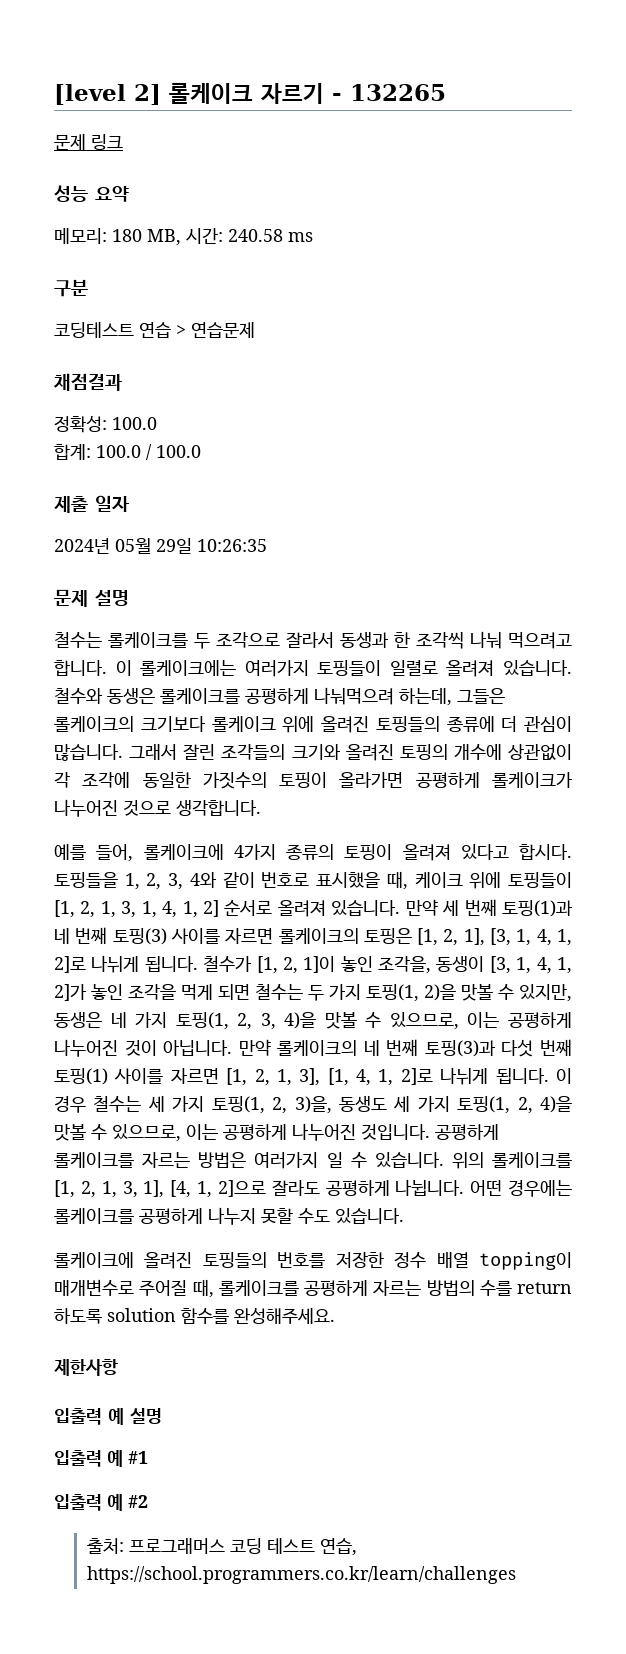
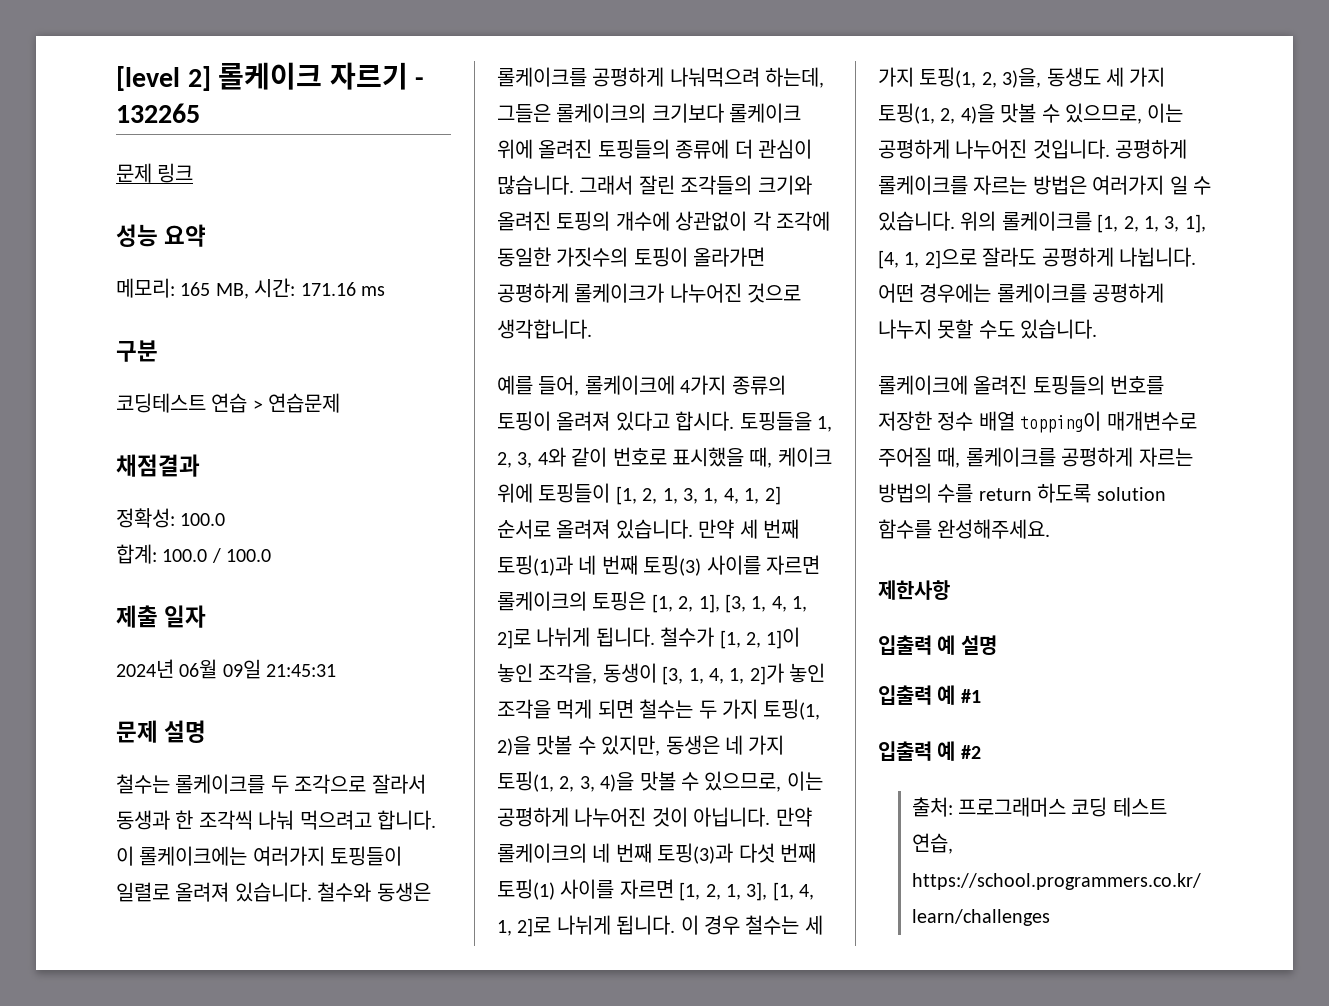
- 메모리: 180 MB, 시간: 240.58 ms
+ 메모리: 165 MB, 시간: 171.16 ms
- 2024년 05월 29일 10:26:35
+ 2024년 06월 09일 21:45:31

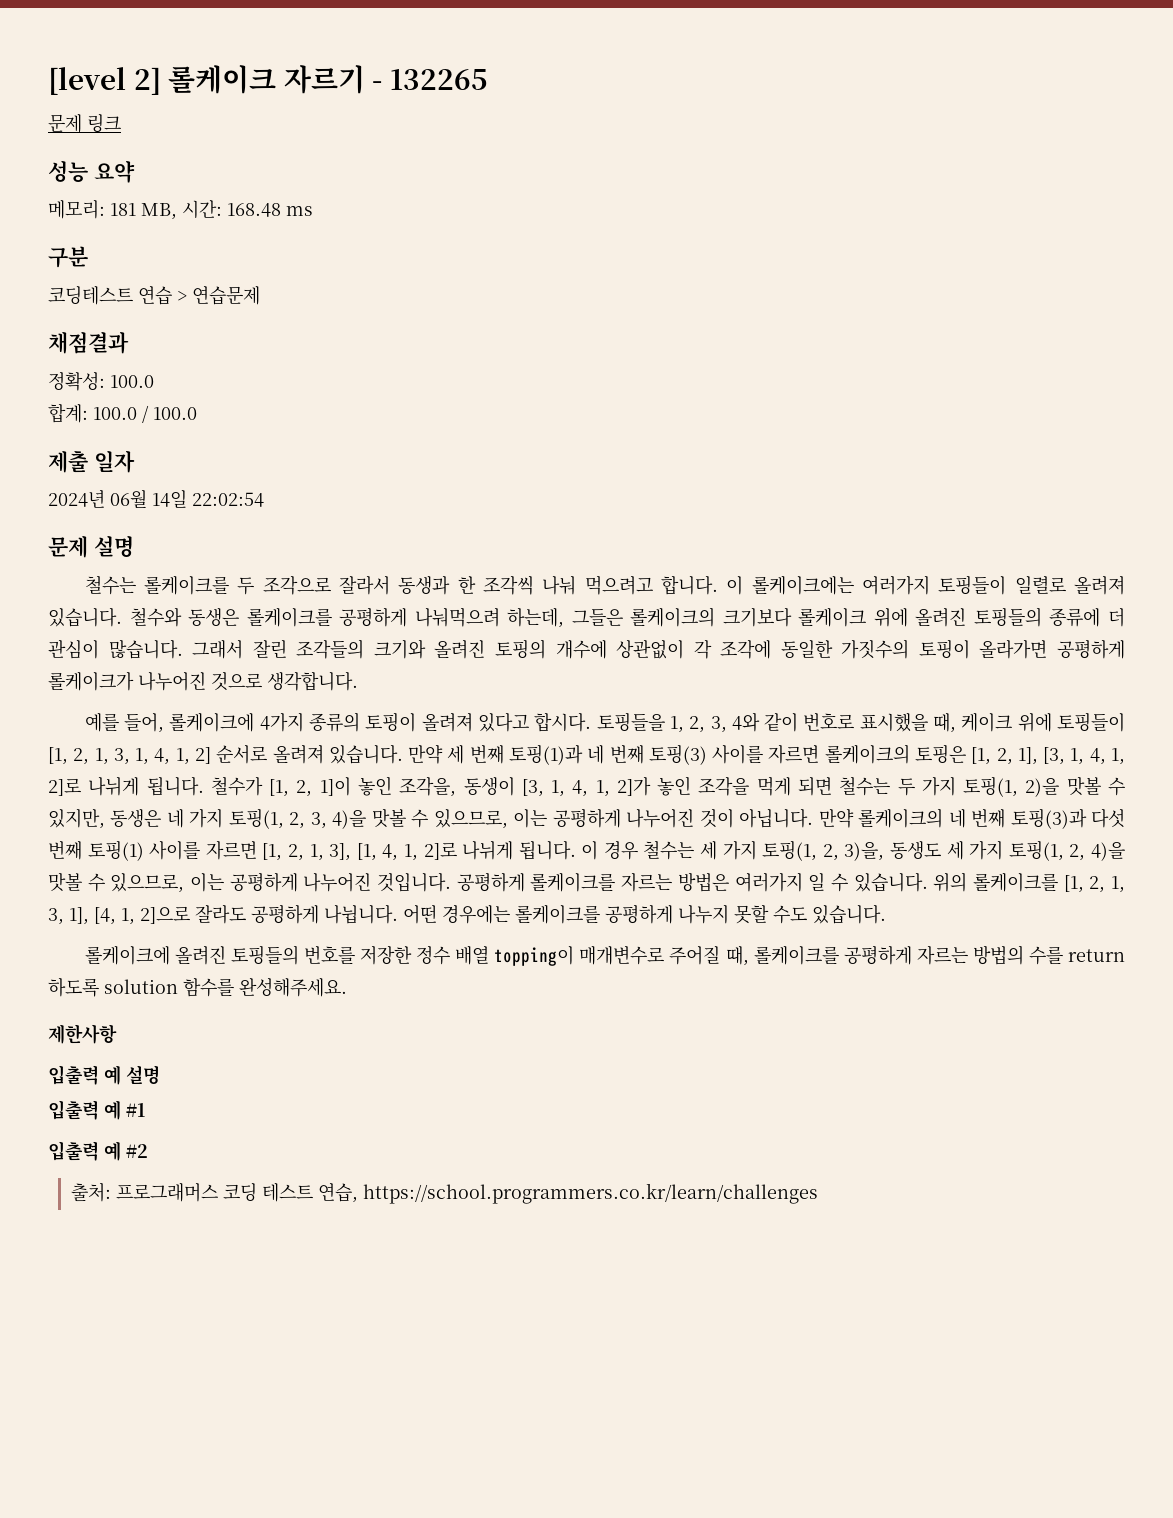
- 메모리: 165 MB, 시간: 171.16 ms
+ 메모리: 181 MB, 시간: 168.48 ms
- 2024년 06월 09일 21:45:31
+ 2024년 06월 14일 22:02:54

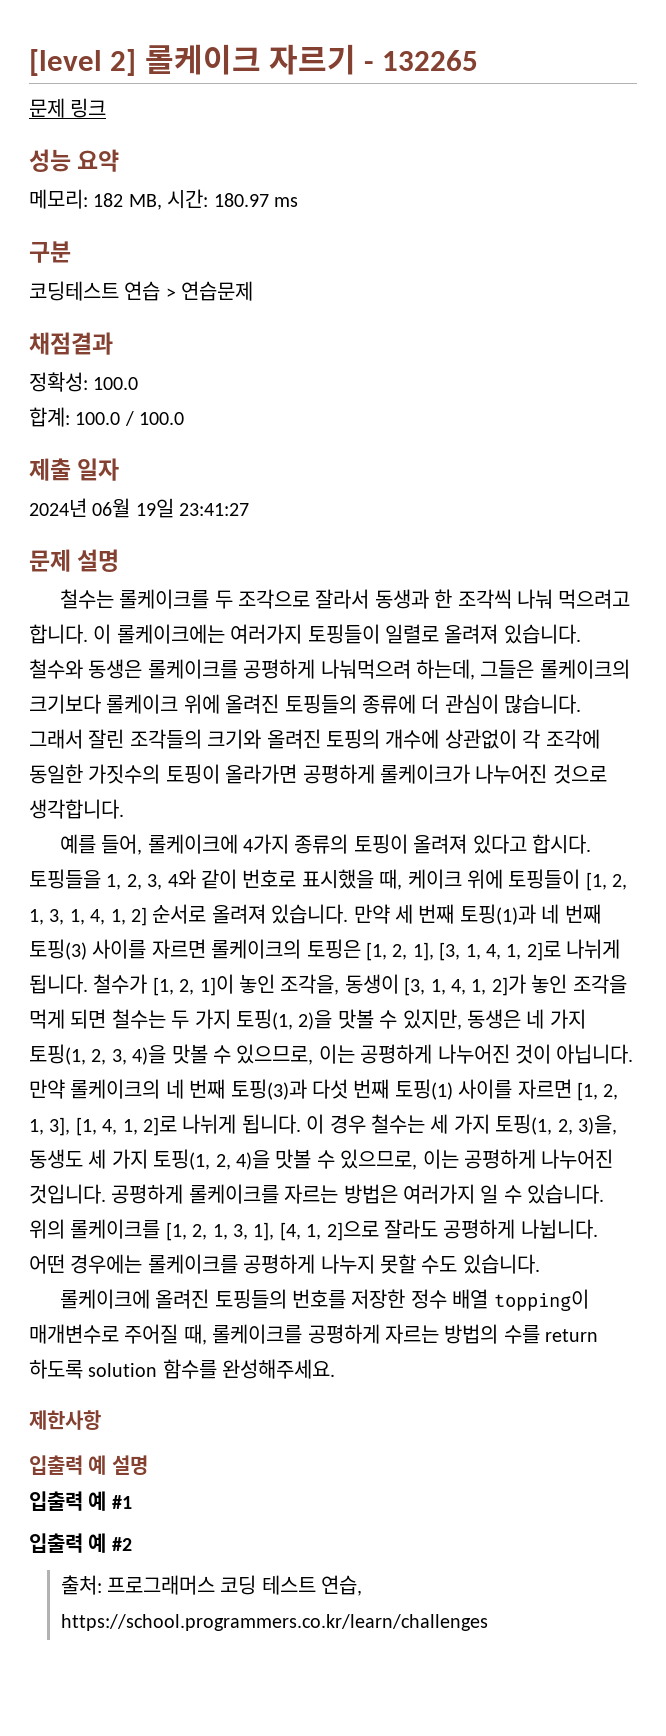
- 메모리: 181 MB, 시간: 168.48 ms
+ 메모리: 182 MB, 시간: 180.97 ms
- 2024년 06월 14일 22:02:54
+ 2024년 06월 19일 23:41:27

